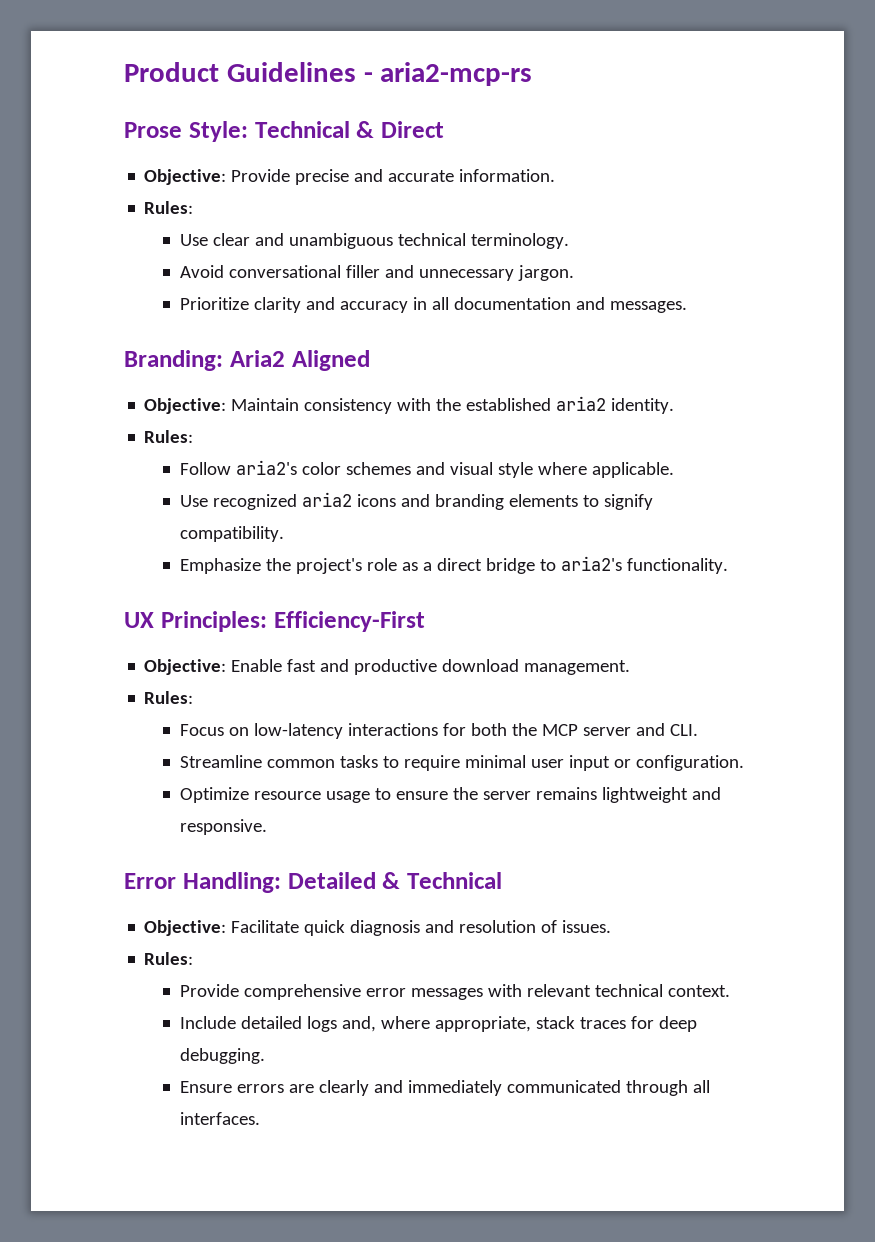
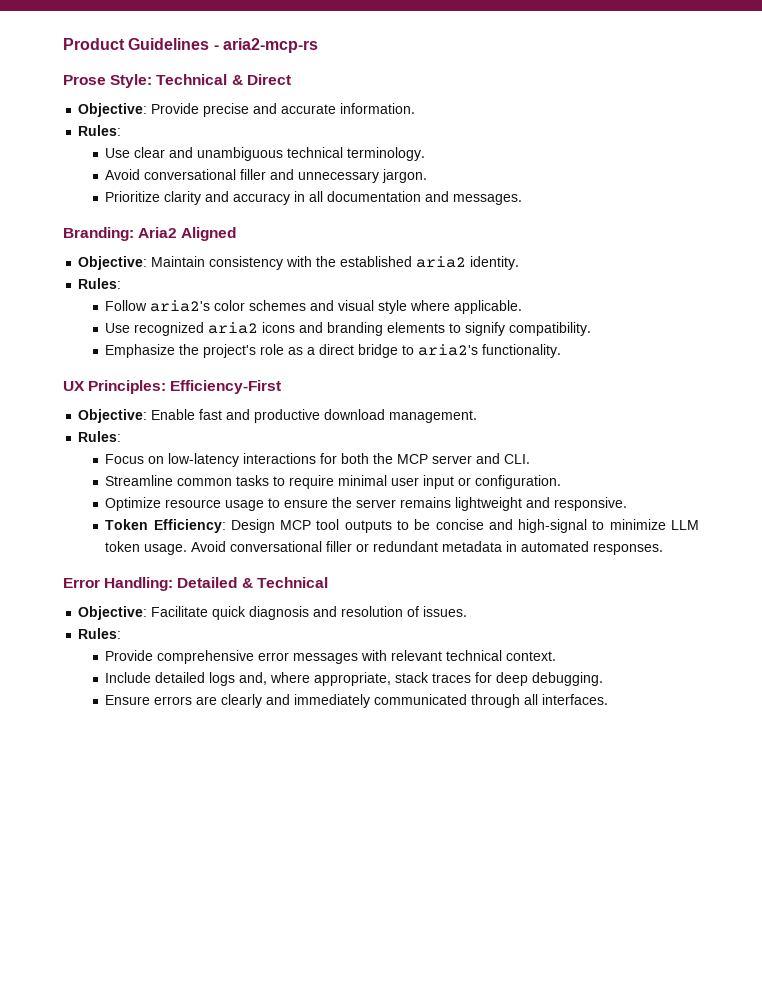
+ Token Efficiency: Design MCP tool outputs to be concise and high-signal to minimize LLM token usage. Avoid conversational filler or redundant metadata in automated responses.

